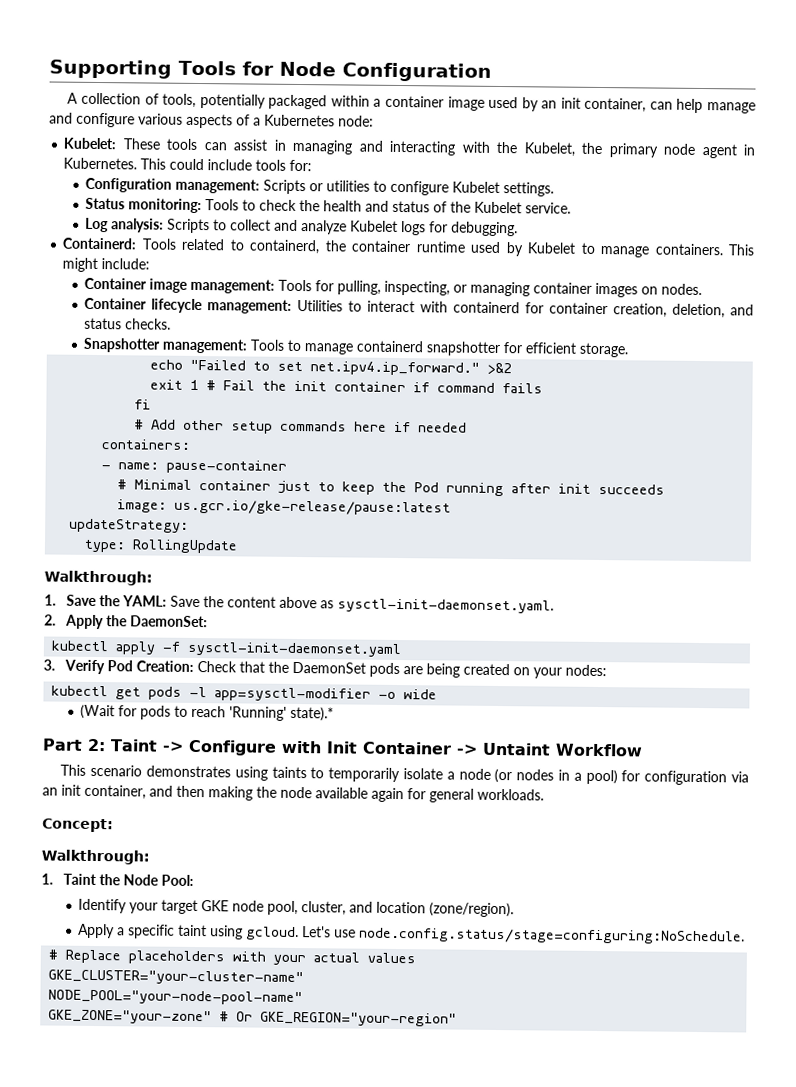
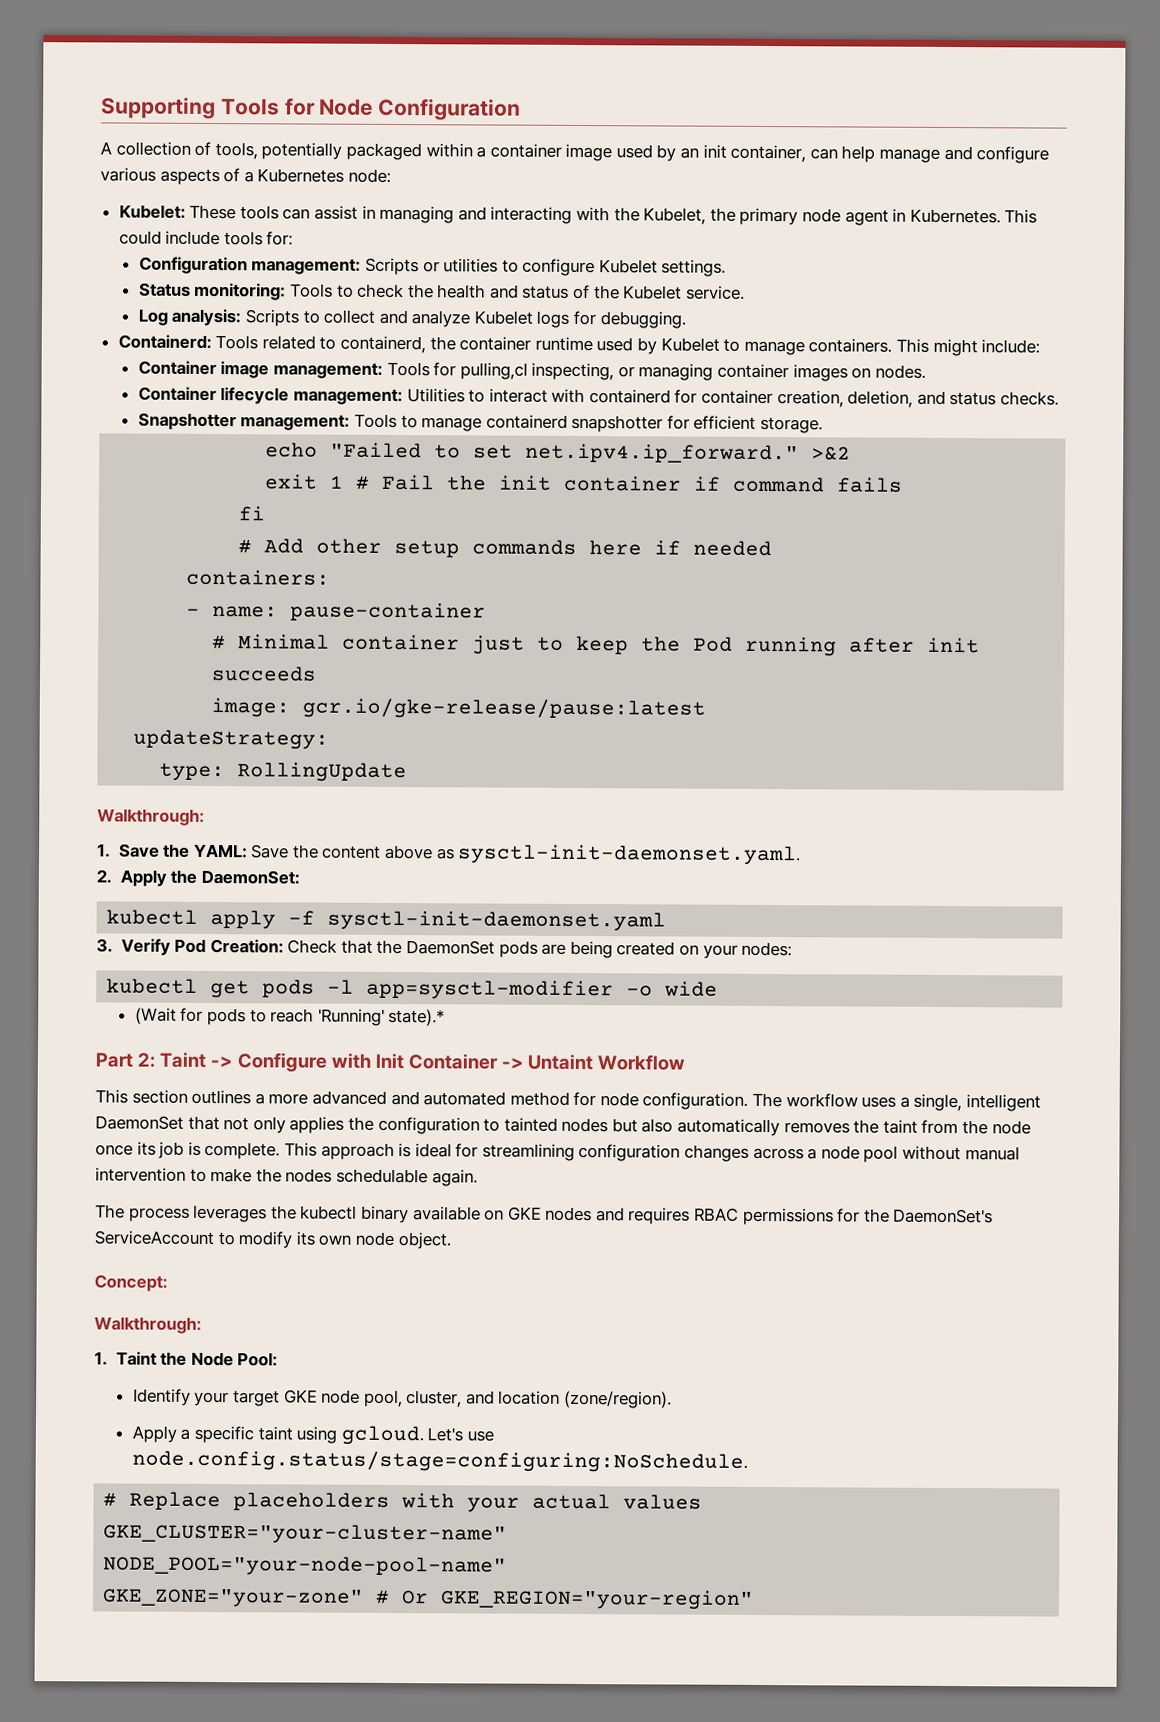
- Container image management: Tools for pulling, inspecting, or managing container images on nodes.
+ Container image management: Tools for pulling,cl inspecting, or managing container images on nodes.
- image: us.gcr.io/gke-release/pause:latest
+ image: gcr.io/gke-release/pause:latest
- This scenario demonstrates using taints to temporarily isolate a node (or nodes in a pool) for configuration via an init container, and then making the node available again for general workloads.
+ This section outlines a more advanced and automated method for node configuration. The workflow uses a single, intelligent DaemonSet that not only applies the configuration to tainted nodes but also automatically removes the taint from the node once its job is complete. This approach is ideal for streamlining configuration changes across a node pool without manual intervention to make the nodes schedulable again.
+ The process leverages the kubectl binary available on GKE nodes and requires RBAC permissions for the DaemonSet's ServiceAccount to modify its own node object.

